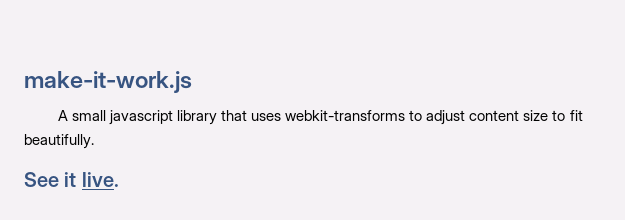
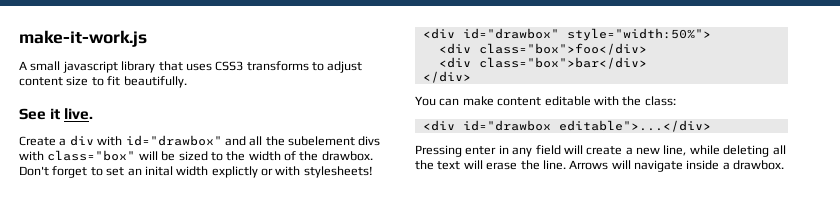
- A small javascript library that uses webkit-transforms to adjust content size to fit beautifully.
+ A small javascript library that uses CSS3 transforms to adjust content size to fit beautifully.
+ Create a div with id="drawbox" and all the subelement divs with class="box" will be sized to the width of the drawbox. Don't forget to set an inital width explictly or with stylesheets!
+ <div id="drawbox" style="width:50%">
+ <div class="box">foo</div>
+ <div class="box">bar</div>
+ </div>
+ You can make content editable with the class:
+ <div id="drawbox editable">...</div>
+ Pressing enter in any field will create a new line, while deleting all the text will erase the line. Arrows will navigate inside a drawbox.

